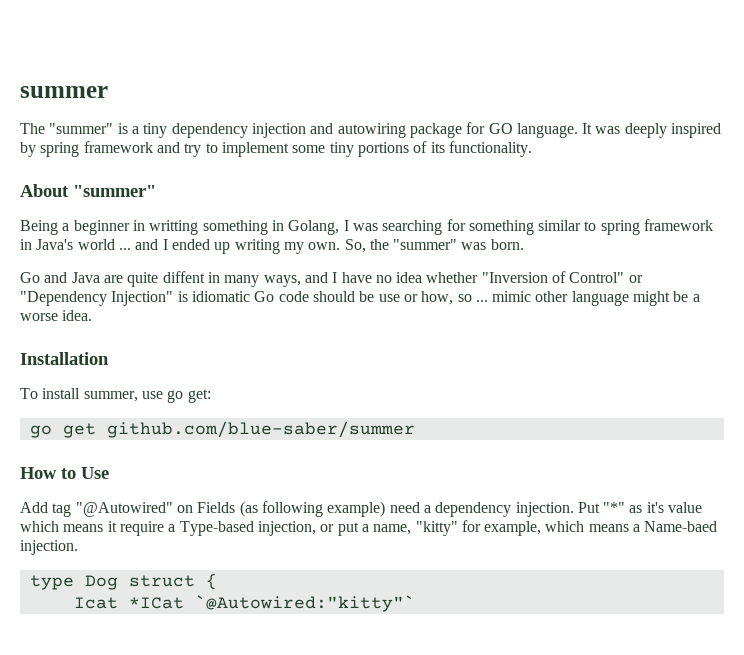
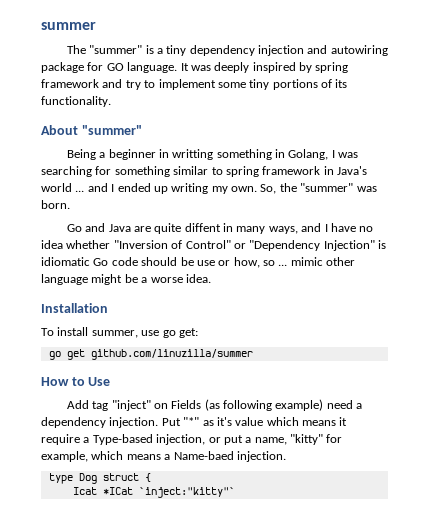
- go get github.com/blue-saber/summer
+ go get github.com/linuzilla/summer
- Add tag "@Autowired" on Fields (as following example) need a dependency injection.
+ Add tag "inject" on Fields (as following example) need a dependency injection.
- Icat *ICat `@Autowired:"kitty"`
+ Icat *ICat `inject:"kitty"`

